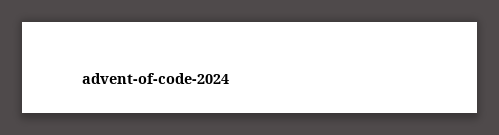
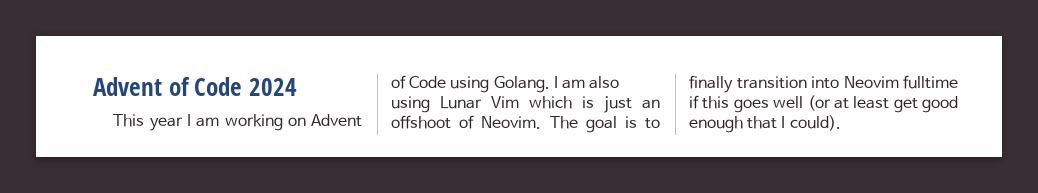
- advent-of-code-2024
+ Advent of Code 2024
+ This year I am working on Advent of Code using Golang. I am also using Lunar Vim which is just an offshoot of Neovim. The goal is to finally transition into Neovim fulltime if this goes well (or at least get good enough that I could).

